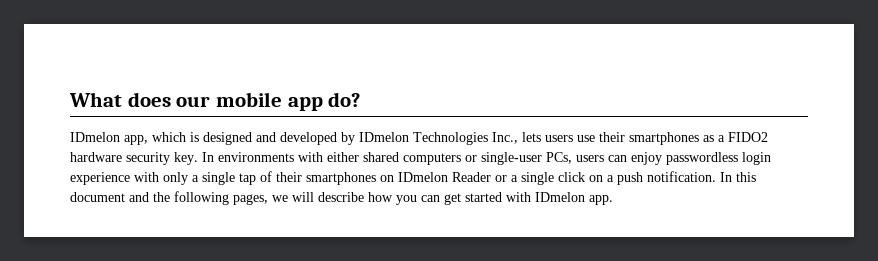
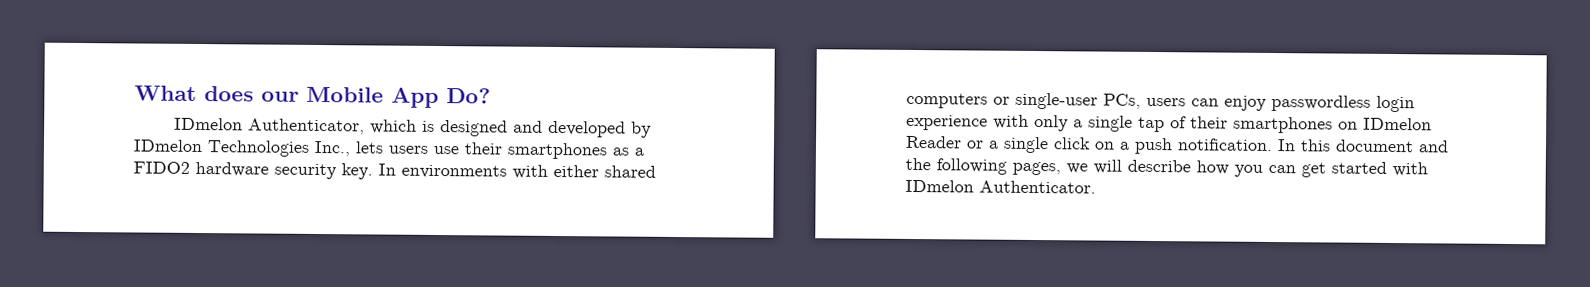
- What does our mobile app do?
- IDmelon app, which is designed and developed by IDmelon Technologies Inc., lets users use their smartphones as a FIDO2 hardware security key.
+ What does our Mobile App Do?
+ IDmelon Authenticator, which is designed and developed by IDmelon Technologies Inc., lets users use their smartphones as a FIDO2 hardware security key.
- In this document and the following pages, we will describe how you can get started with IDmelon app.
+ In this document and the following pages, we will describe how you can get started with IDmelon Authenticator.

